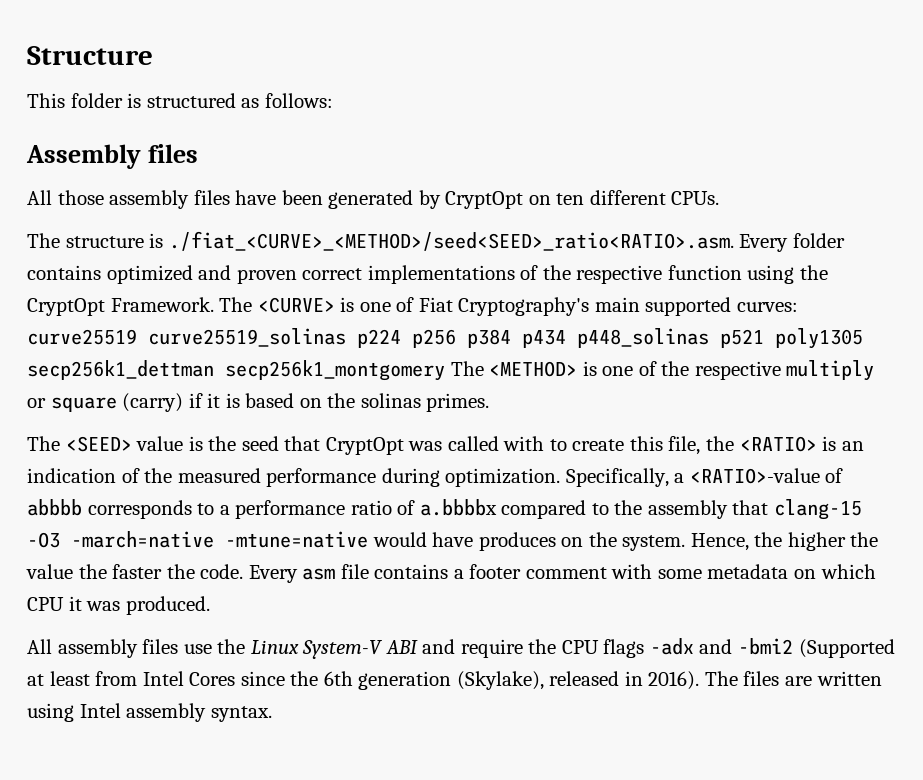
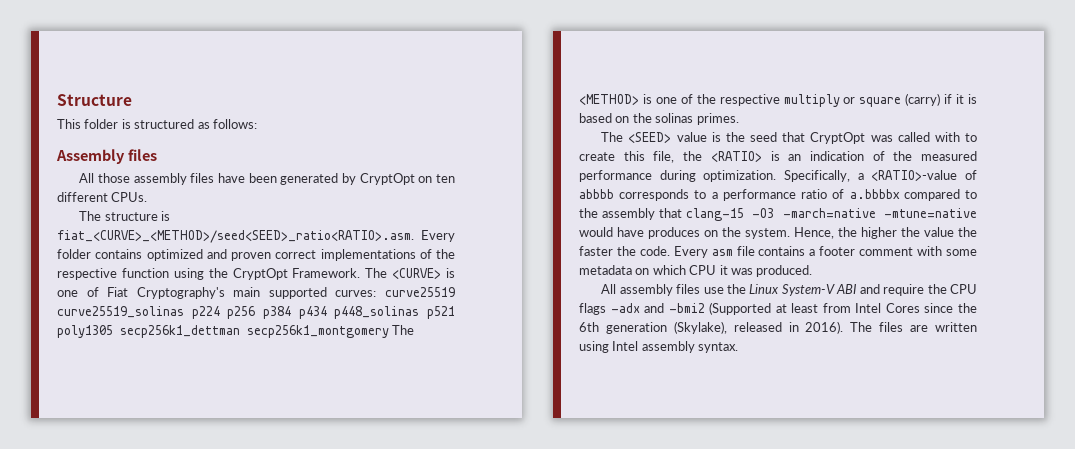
- The structure is ./fiat_<CURVE>_<METHOD>/seed<SEED>_ratio<RATIO>.asm. Every folder contains optimized and proven correct implementations of the respective function using the CryptOpt Framework.
+ The structure is fiat_<CURVE>_<METHOD>/seed<SEED>_ratio<RATIO>.asm. Every folder contains optimized and proven correct implementations of the respective function using the CryptOpt Framework.

